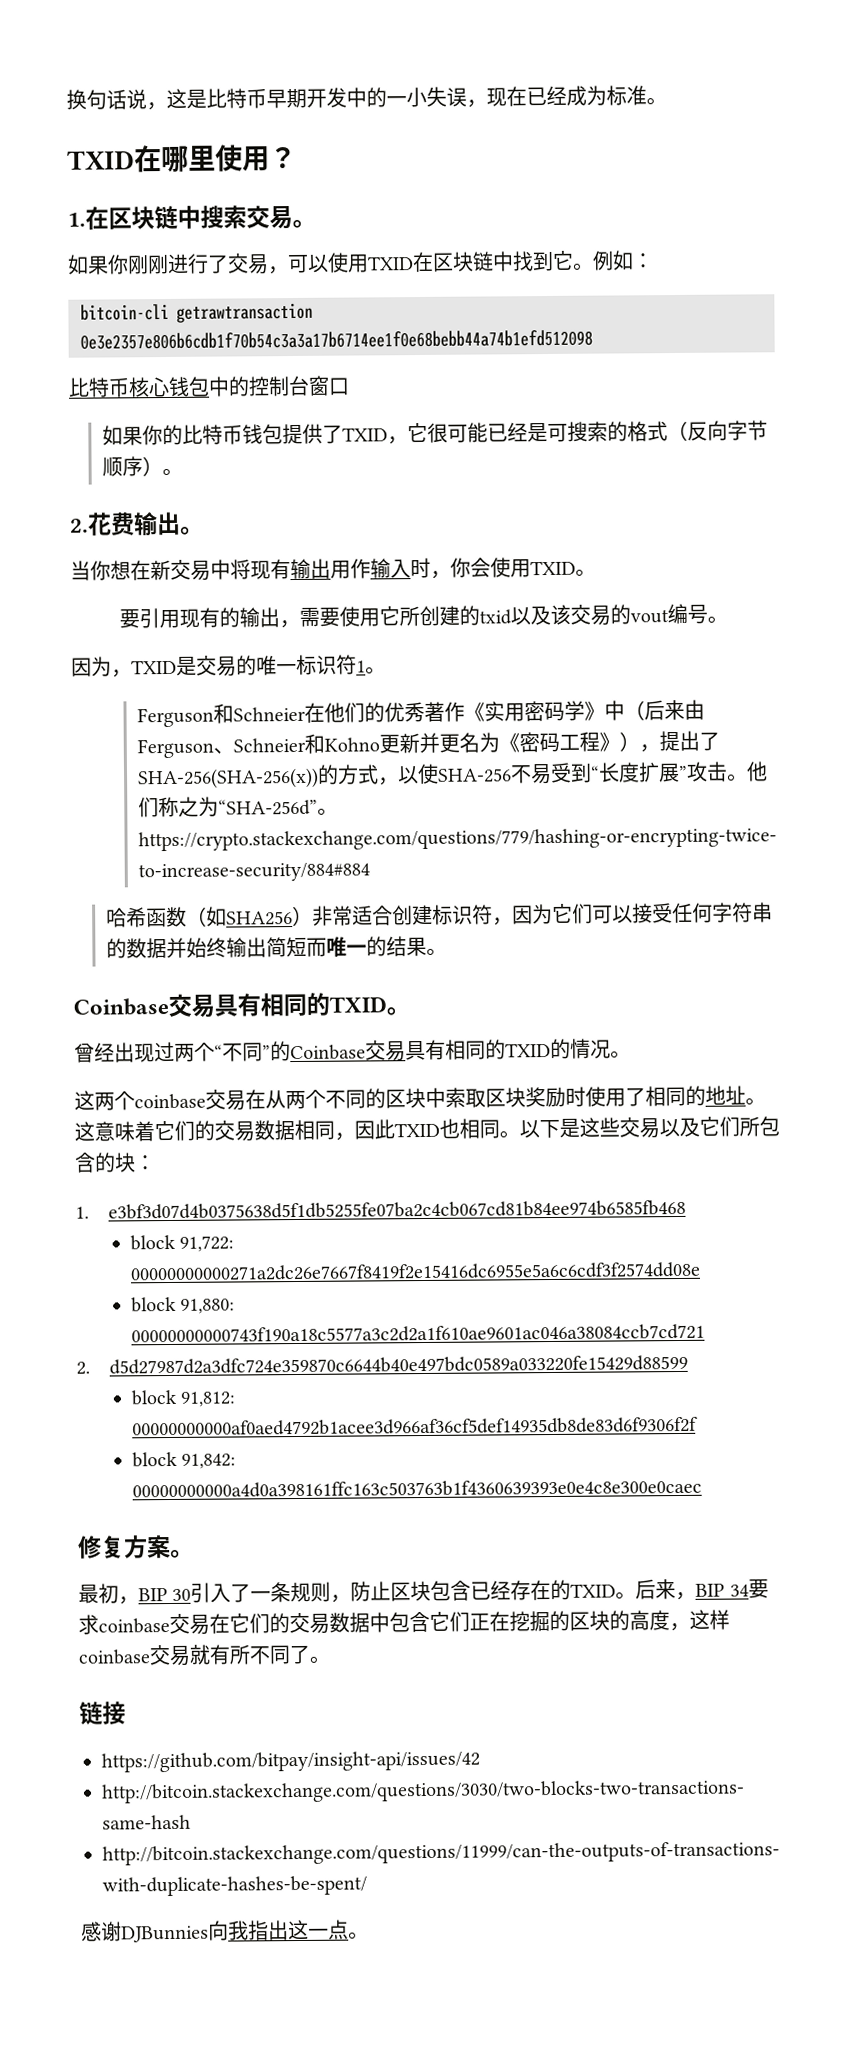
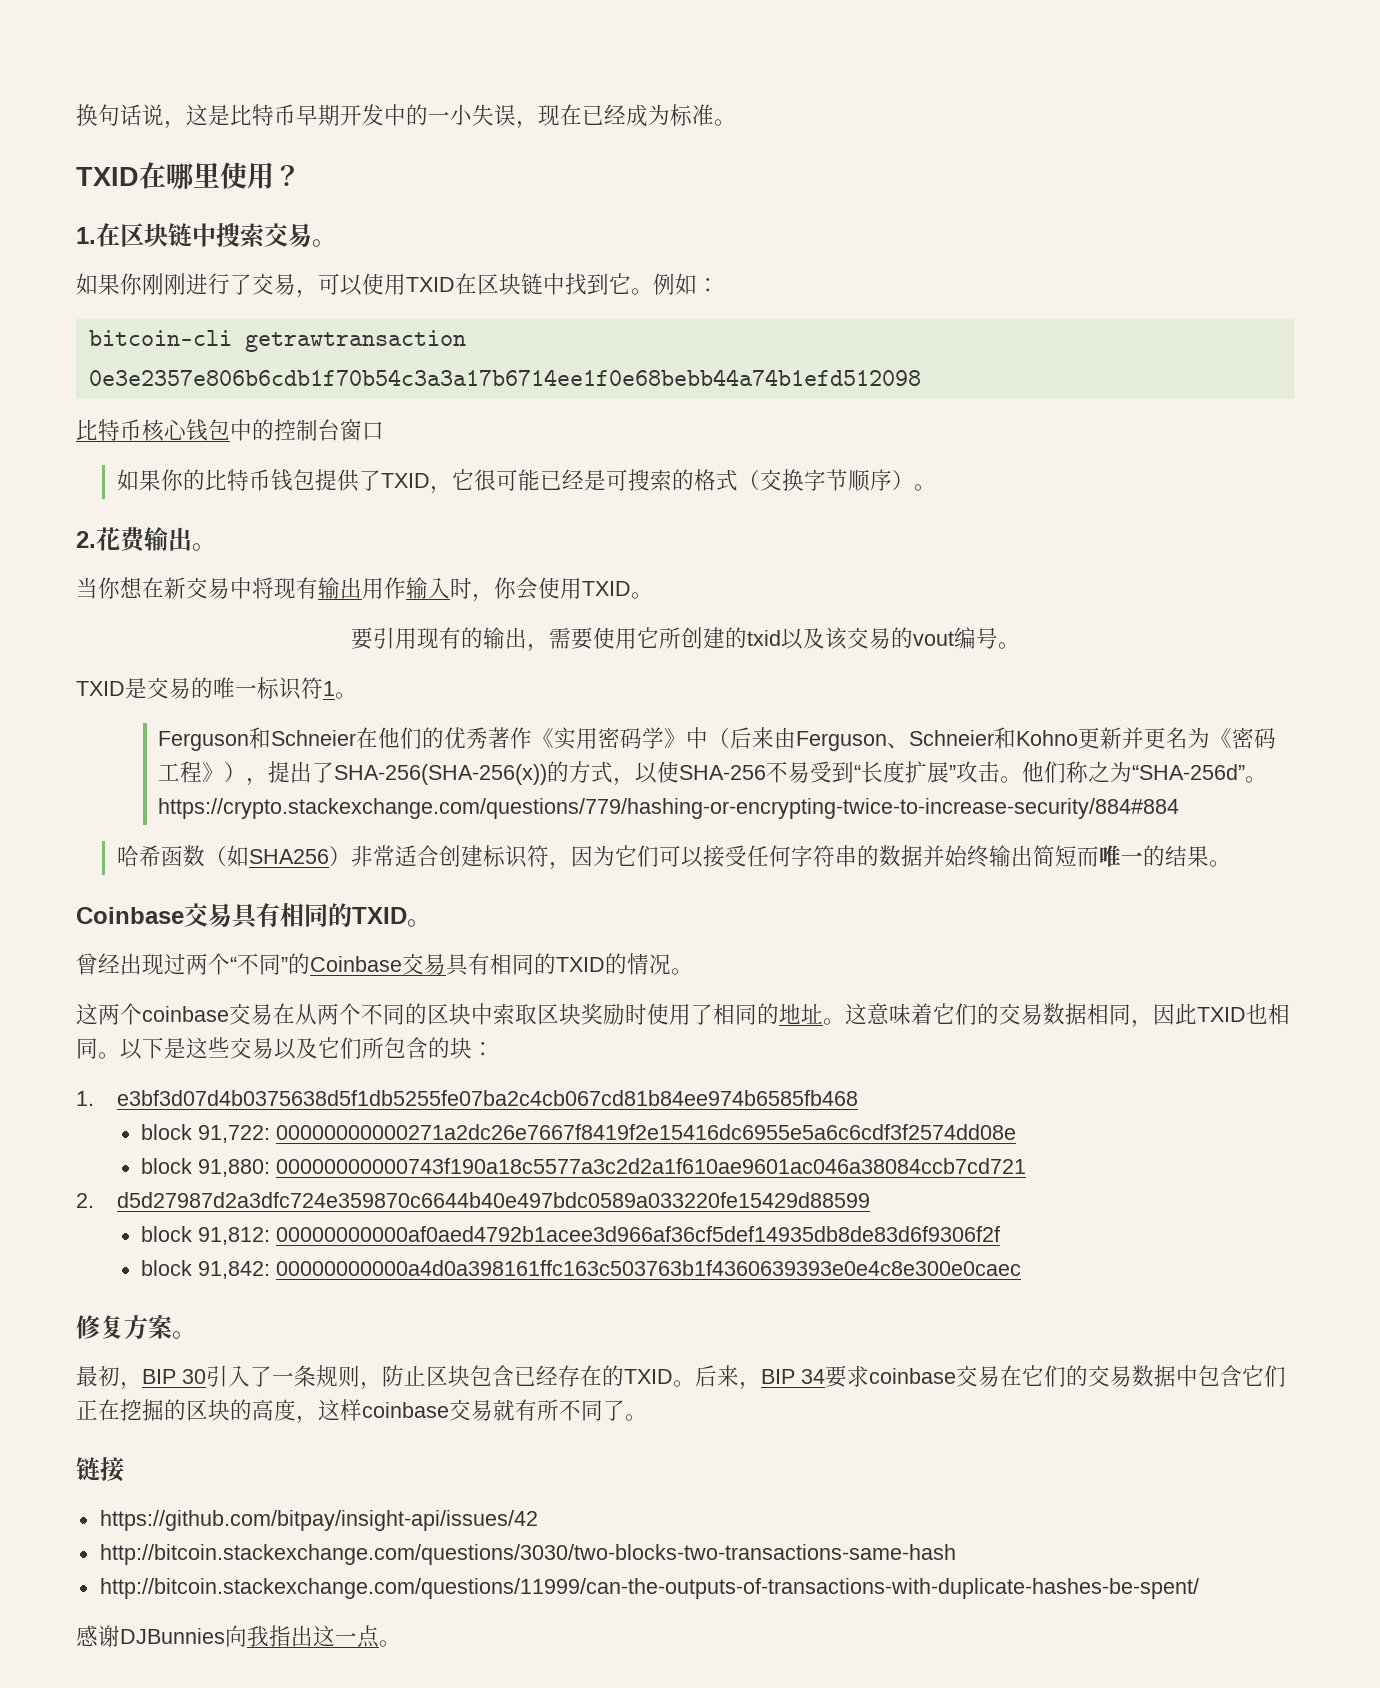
- 如果你的比特币钱包提供了TXID，它很可能已经是可搜索的格式（反向字节顺序）。
+ 如果你的比特币钱包提供了TXID，它很可能已经是可搜索的格式（交换字节顺序）。
- 因为，TXID是交易的唯一标识符1。
+ TXID是交易的唯一标识符1。

